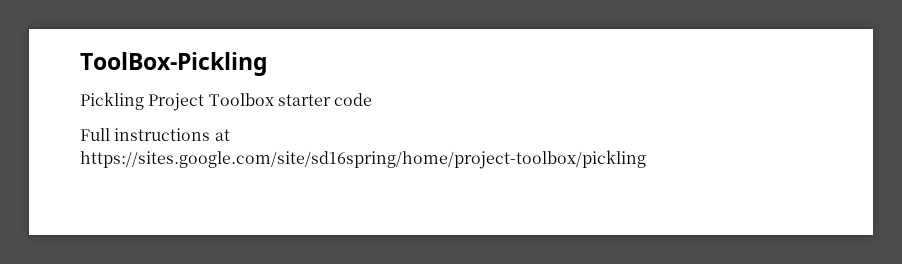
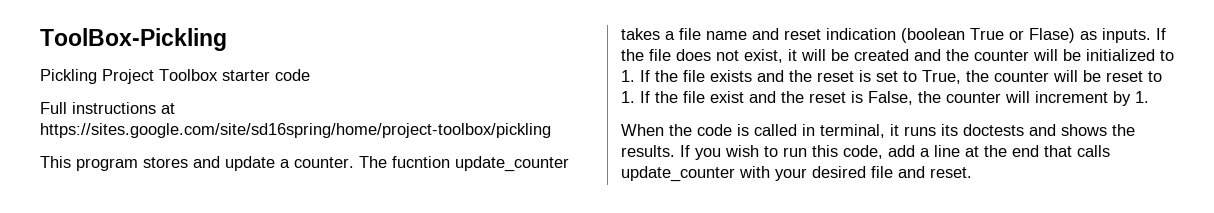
+ This program stores and update a counter. The fucntion update_counter takes a file name and reset indication (boolean True or Flase) as inputs. If the file does not exist, it will be created and the counter will be initialized to 1. If the file exists and the reset is set to True, the counter will be reset to 1. If the file exist and the reset is False, the counter will increment by 1.
+ When the code is called in terminal, it runs its doctests and shows the results. If you wish to run this code, add a line at the end that calls update_counter with your desired file and reset.

